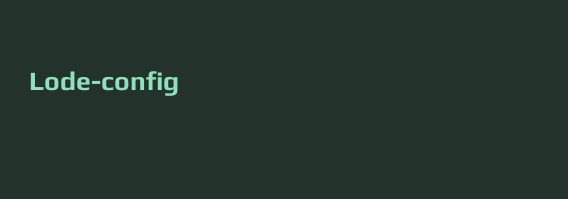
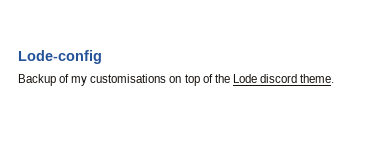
+ Backup of my customisations on top of the Lode discord theme.

